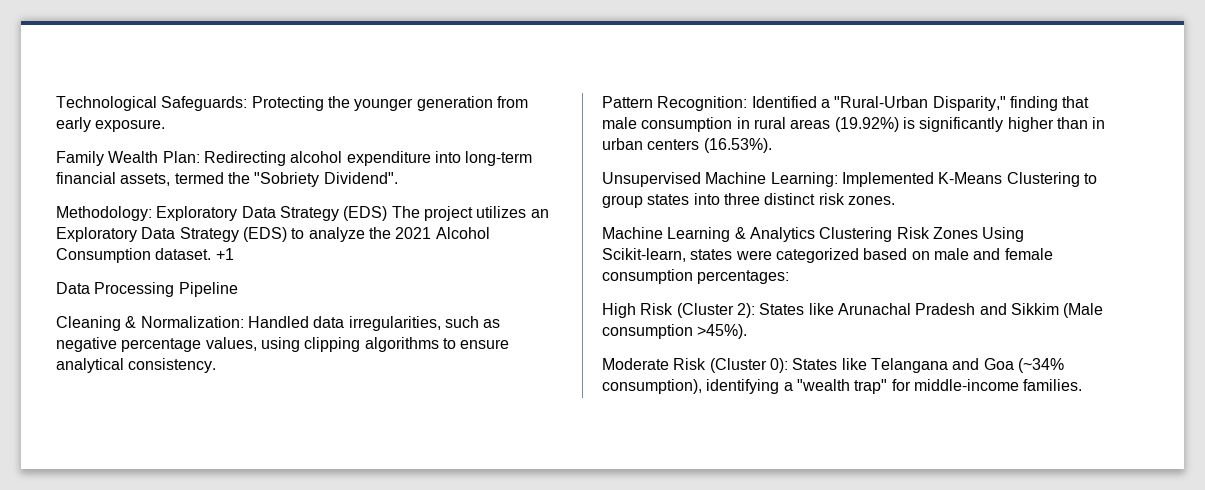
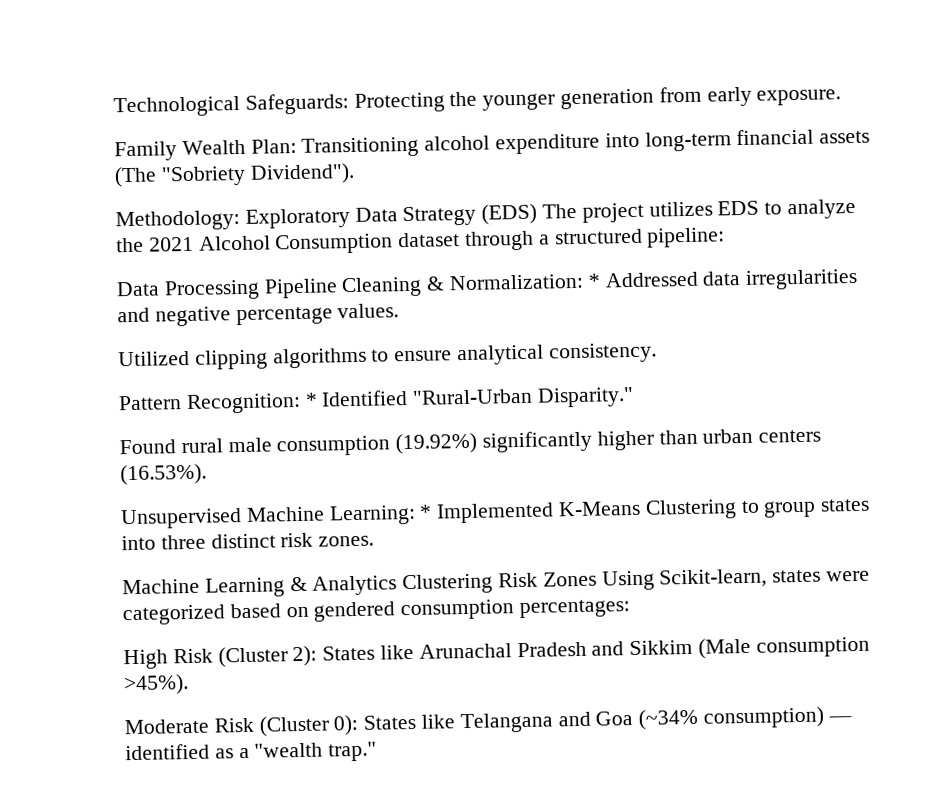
- Family Wealth Plan: Redirecting alcohol expenditure into long-term financial assets, termed the "Sobriety Dividend".
+ Family Wealth Plan: Transitioning alcohol expenditure into long-term financial assets (The "Sobriety Dividend").
- Methodology: Exploratory Data Strategy (EDS) The project utilizes an Exploratory Data Strategy (EDS) to analyze the 2021 Alcohol Consumption dataset. +1
+ Methodology: Exploratory Data Strategy (EDS) The project utilizes EDS to analyze the 2021 Alcohol Consumption dataset through a structured pipeline:
- Data Processing Pipeline
- Cleaning & Normalization: Handled data irregularities, such as negative percentage values, using clipping algorithms to ensure analytical consistency.
+ Data Processing Pipeline Cleaning & Normalization: * Addressed data irregularities and negative percentage values.
+ Utilized clipping algorithms to ensure analytical consistency.
- Pattern Recognition: Identified a "Rural-Urban Disparity," finding that male consumption in rural areas (19.92%) is significantly higher than in urban centers (16.53%).
+ Pattern Recognition: * Identified "Rural-Urban Disparity."
+ Found rural male consumption (19.92%) significantly higher than urban centers (16.53%).
- Unsupervised Machine Learning: Implemented K-Means Clustering to group states into three distinct risk zones.
+ Unsupervised Machine Learning: * Implemented K-Means Clustering to group states into three distinct risk zones.
- Machine Learning & Analytics Clustering Risk Zones Using Scikit-learn, states were categorized based on male and female consumption percentages:
+ Machine Learning & Analytics Clustering Risk Zones Using Scikit-learn, states were categorized based on gendered consumption percentages:
- Moderate Risk (Cluster 0): States like Telangana and Goa (~34% consumption), identifying a "wealth trap" for middle-income families.
+ Moderate Risk (Cluster 0): States like Telangana and Goa (~34% consumption) — identified as a "wealth trap."

